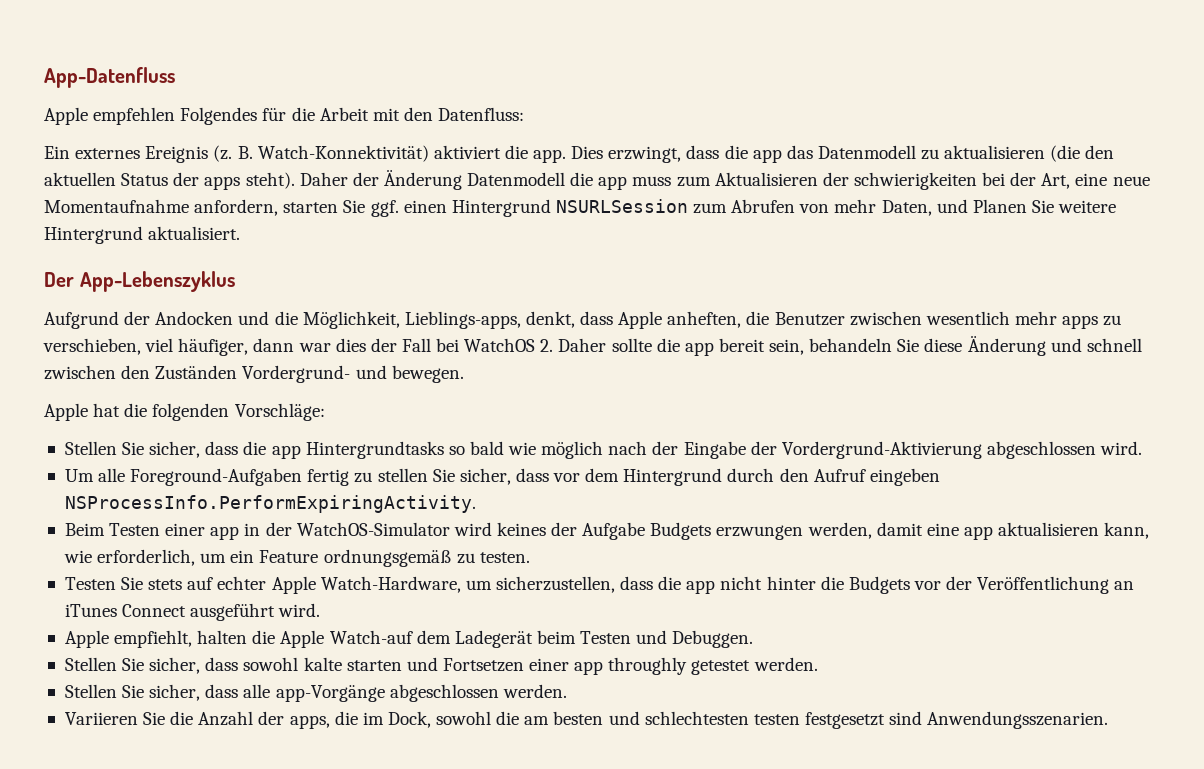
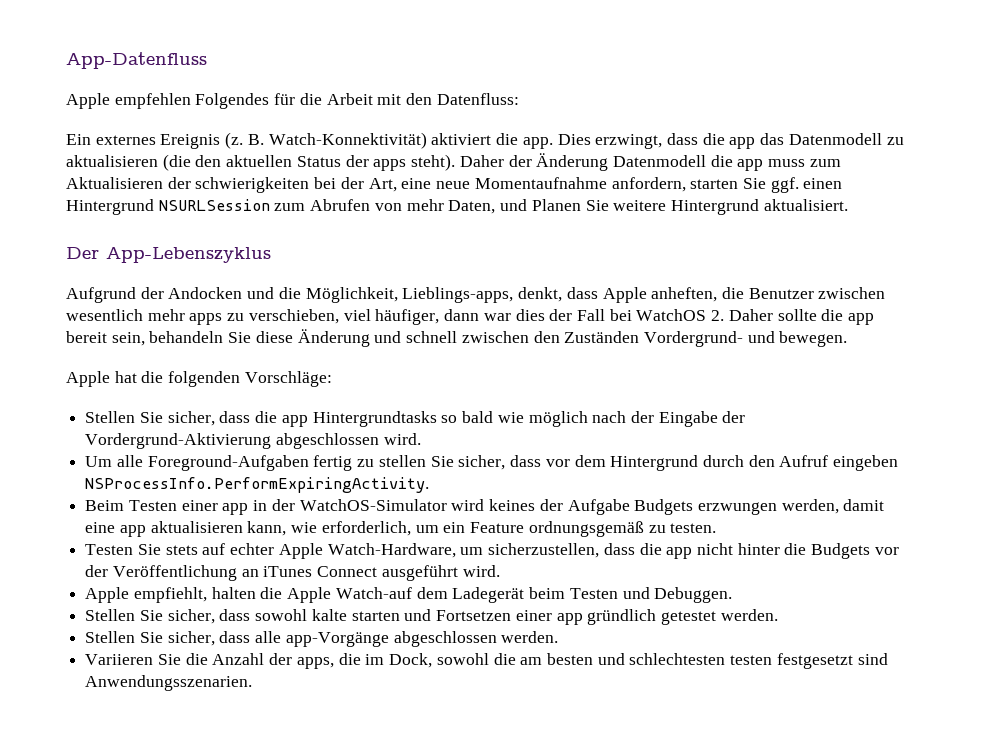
- Stellen Sie sicher, dass sowohl kalte starten und Fortsetzen einer app throughly getestet werden.
+ Stellen Sie sicher, dass sowohl kalte starten und Fortsetzen einer app gründlich getestet werden.

